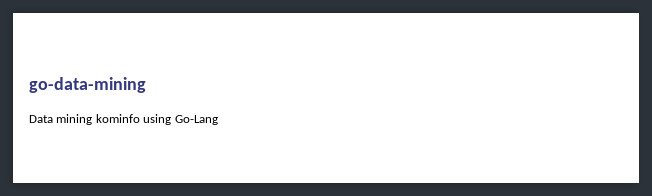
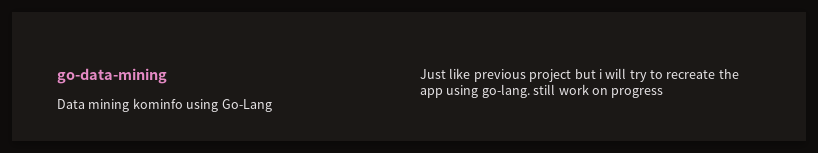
+ Just like previous project but i will try to recreate the app using go-lang. still work on progress

